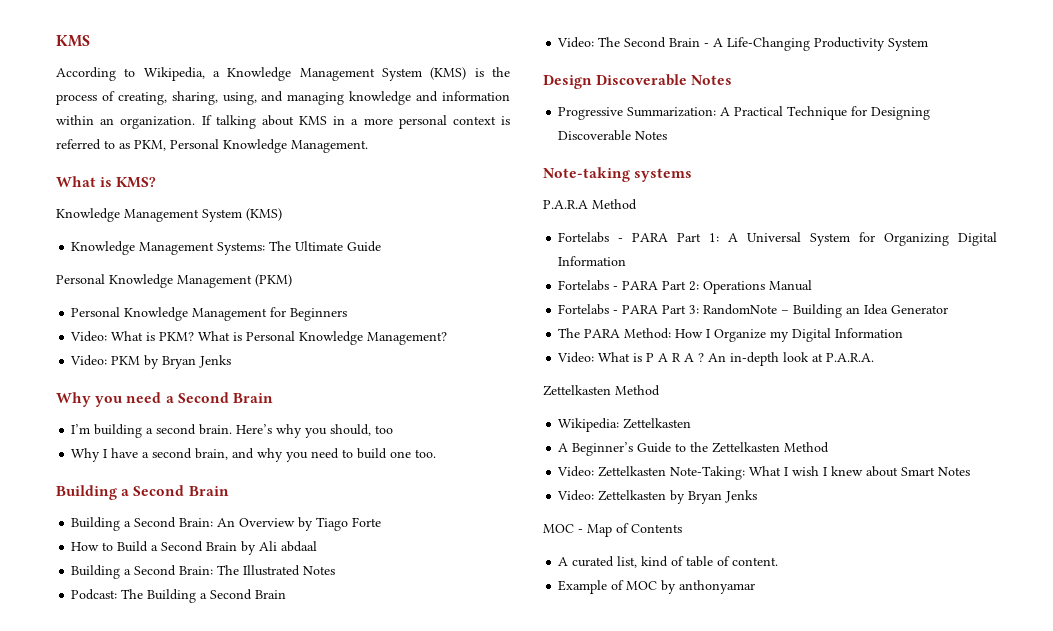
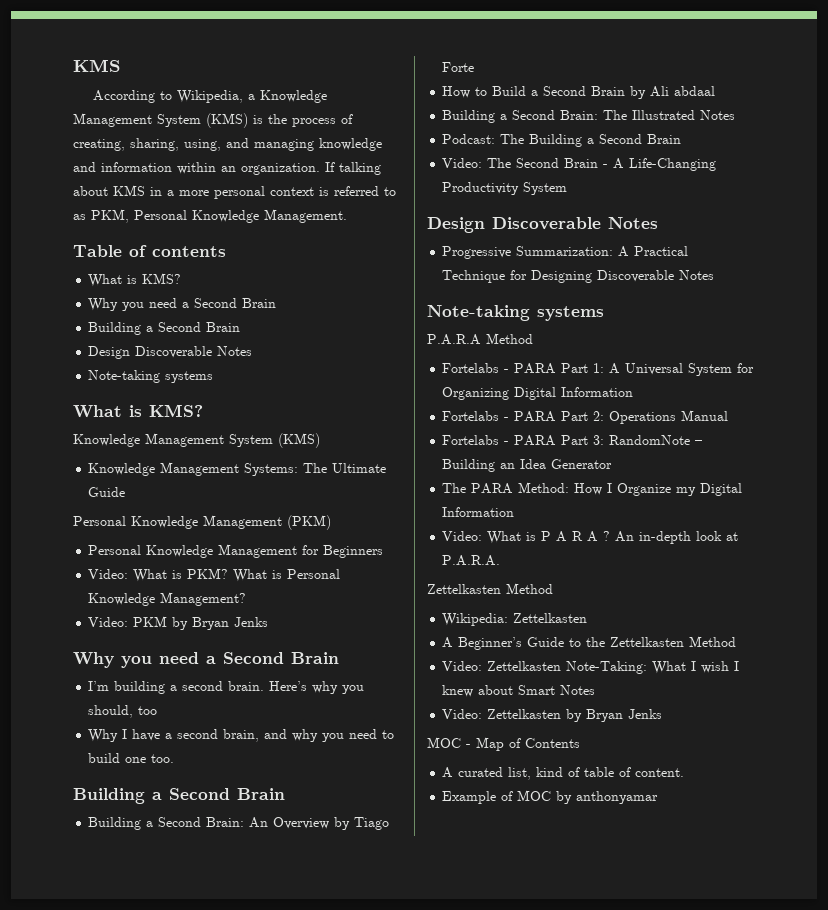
+ Table of contents
+ What is KMS?
+ Why you need a Second Brain
+ Building a Second Brain
+ Design Discoverable Notes
+ Note-taking systems

